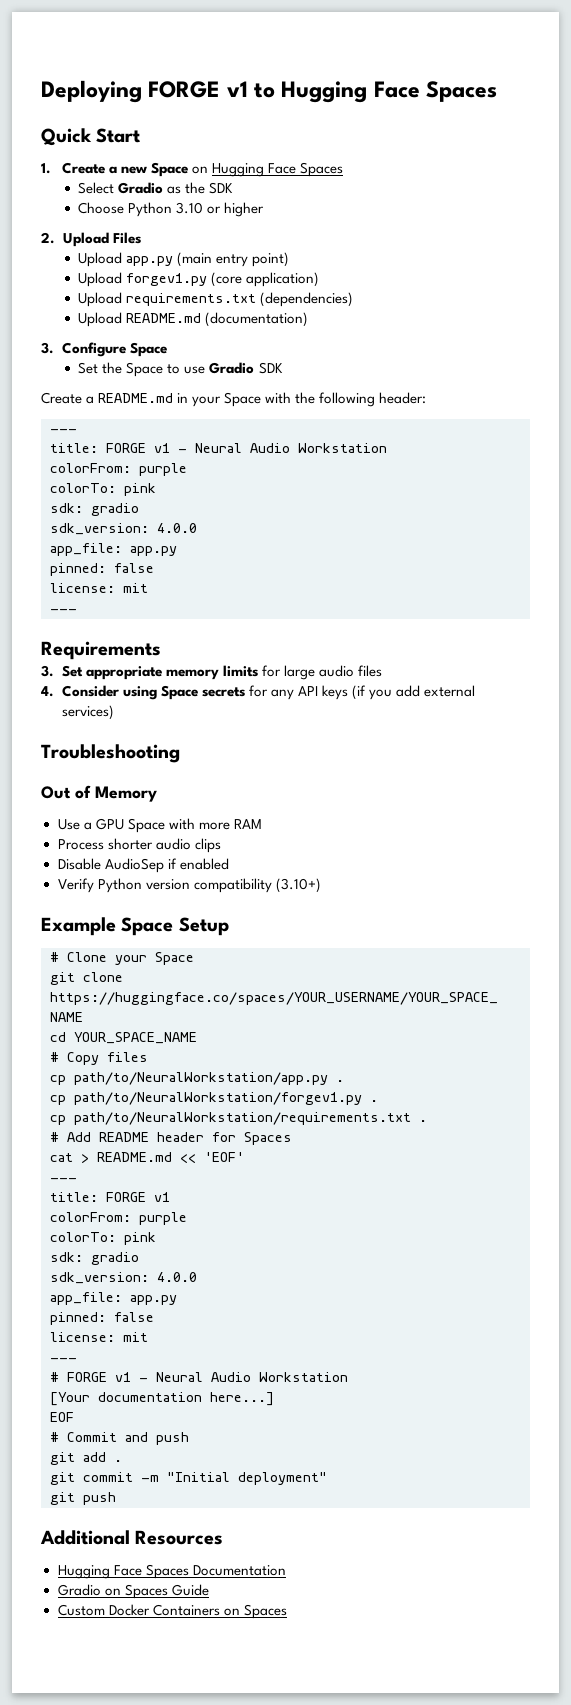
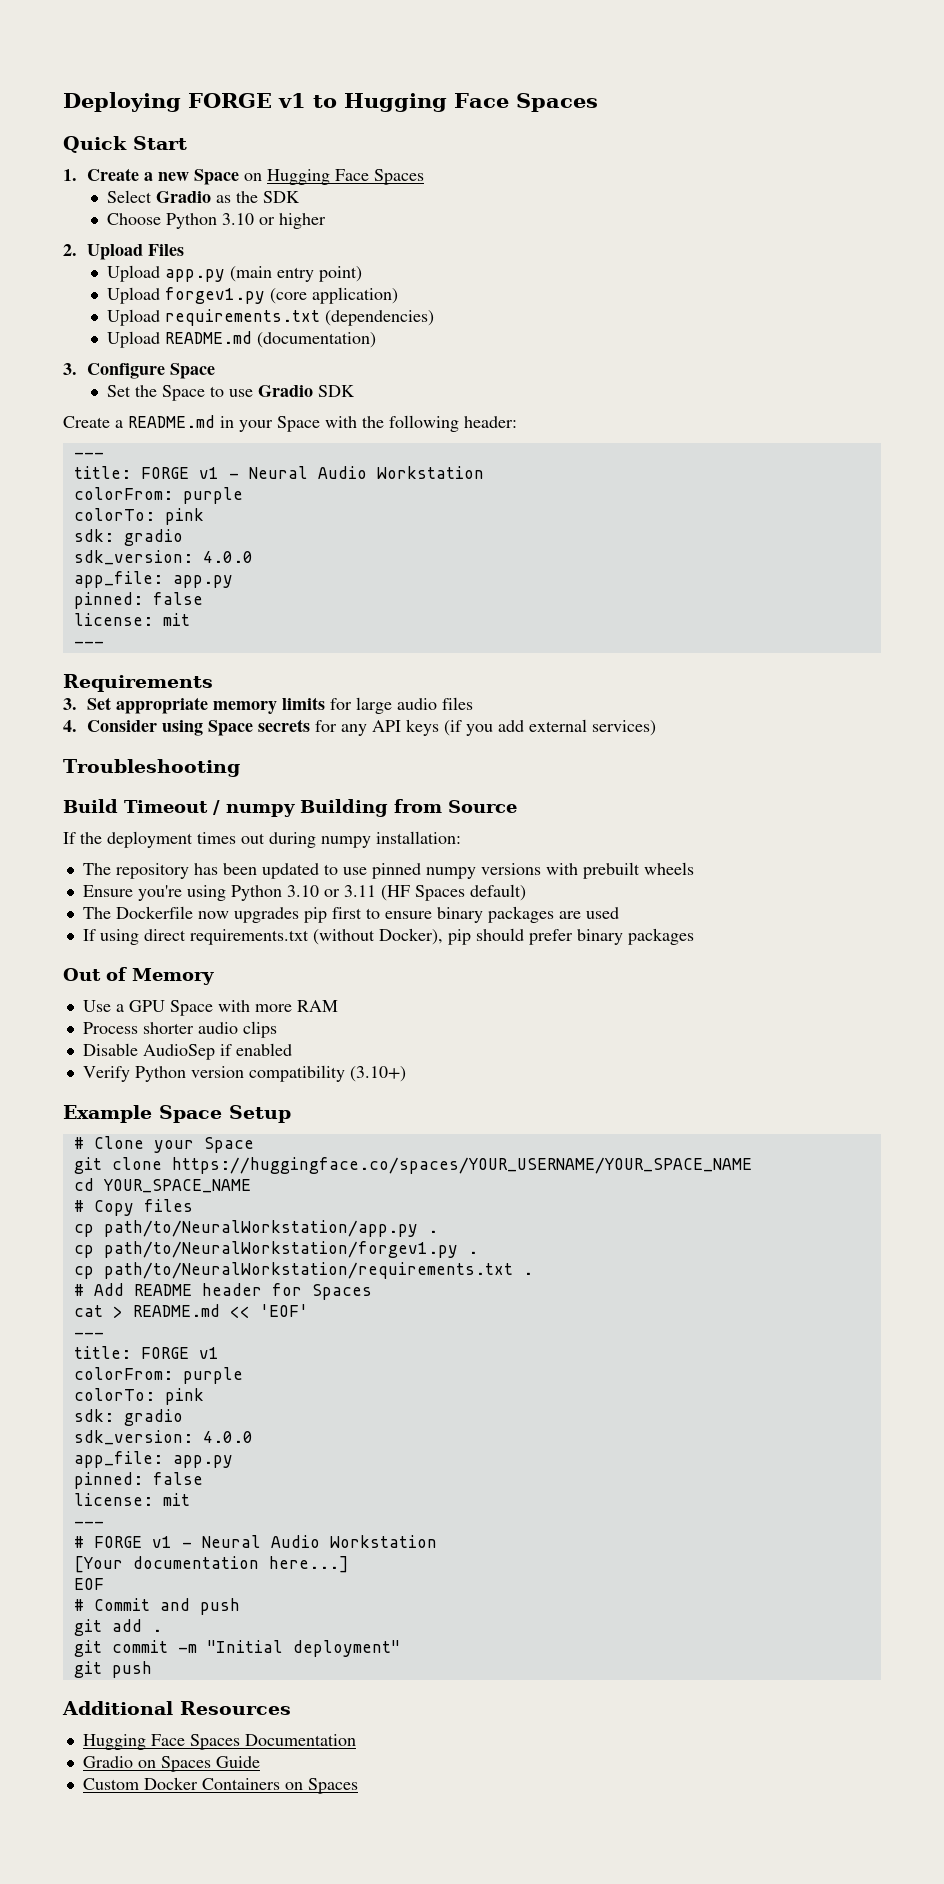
+ Build Timeout / numpy Building from Source
+ If the deployment times out during numpy installation:
+ The repository has been updated to use pinned numpy versions with prebuilt wheels
+ Ensure you're using Python 3.10 or 3.11 (HF Spaces default)
+ The Dockerfile now upgrades pip first to ensure binary packages are used
+ If using direct requirements.txt (without Docker), pip should prefer binary packages

